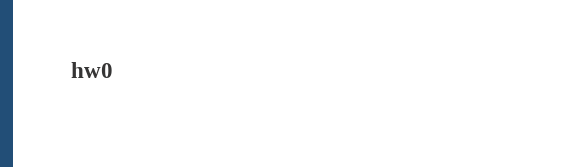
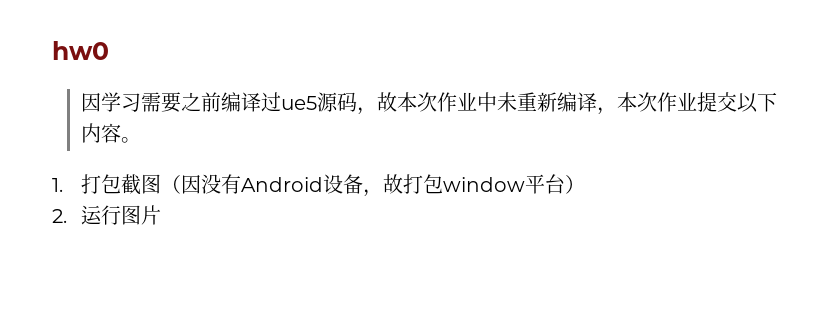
+ 因学习需要之前编译过ue5源码，故本次作业中未重新编译，本次作业提交以下内容。
+ 1.打包截图（因没有Android设备，故打包window平台）
+ 2.运行图片

